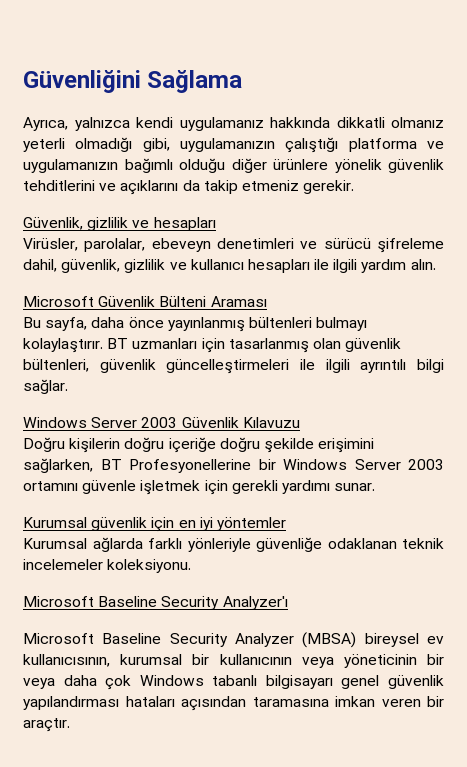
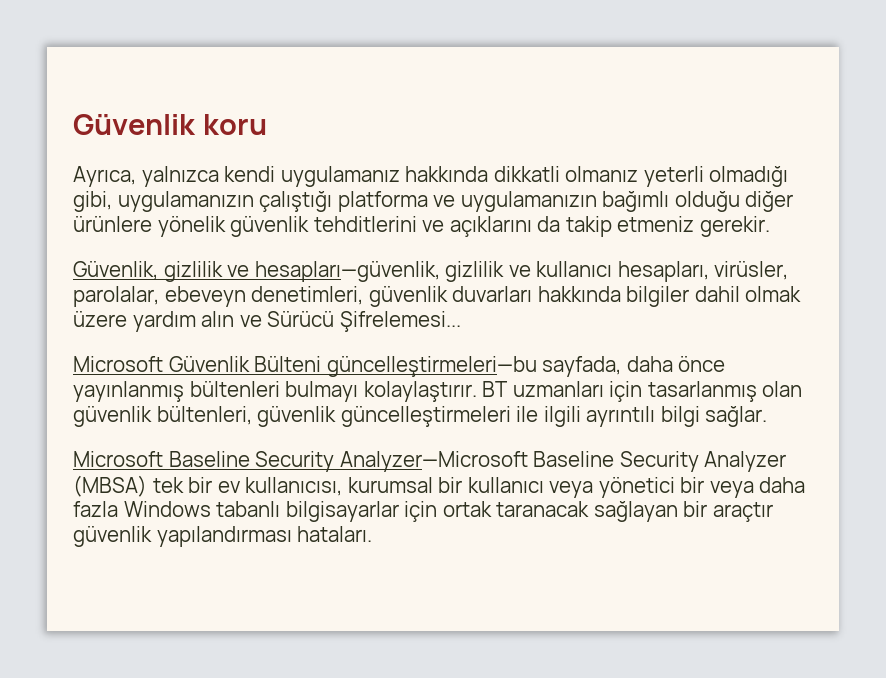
- Güvenliğini Sağlama
+ Güvenlik koru
- Güvenlik, gizlilik ve hesapları
- Virüsler, parolalar, ebeveyn denetimleri ve sürücü şifreleme dahil, güvenlik, gizlilik ve kullanıcı hesapları ile ilgili yardım alın.
+ Güvenlik, gizlilik ve hesapları—güvenlik, gizlilik ve kullanıcı hesapları, virüsler, parolalar, ebeveyn denetimleri, güvenlik duvarları hakkında bilgiler dahil olmak üzere yardım alın ve Sürücü Şifrelemesi...
- Microsoft Güvenlik Bülteni Araması
- Bu sayfa, daha önce yayınlanmış bültenleri bulmayı kolaylaştırır.
+ Microsoft Güvenlik Bülteni güncelleştirmeleri—bu sayfada, daha önce yayınlanmış bültenleri bulmayı kolaylaştırır.
- Windows Server 2003 Güvenlik Kılavuzu
- Doğru kişilerin doğru içeriğe doğru şekilde erişimini sağlarken, BT Profesyonellerine bir Windows Server 2003 ortamını güvenle işletmek için gerekli yardımı sunar.
- Kurumsal güvenlik için en iyi yöntemler
- Kurumsal ağlarda farklı yönleriyle güvenliğe odaklanan teknik incelemeler koleksiyonu.
- Microsoft Baseline Security Analyzer'ı
- Microsoft Baseline Security Analyzer (MBSA) bireysel ev kullanıcısının, kurumsal bir kullanıcının veya yöneticinin bir veya daha çok Windows tabanlı bilgisayarı genel güvenlik yapılandırması hataları açısından taramasına imkan veren bir araçtır.
+ Microsoft Baseline Security Analyzer—Microsoft Baseline Security Analyzer (MBSA) tek bir ev kullanıcısı, kurumsal bir kullanıcı veya yönetici bir veya daha fazla Windows tabanlı bilgisayarlar için ortak taranacak sağlayan bir araçtır güvenlik yapılandırması hataları.

